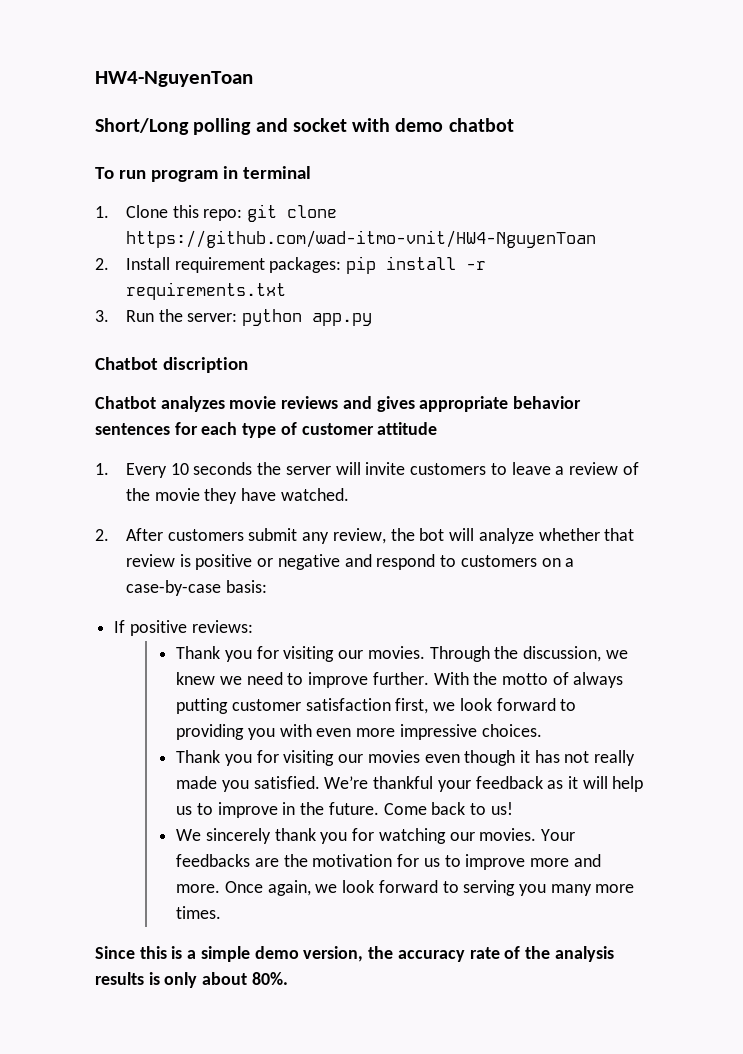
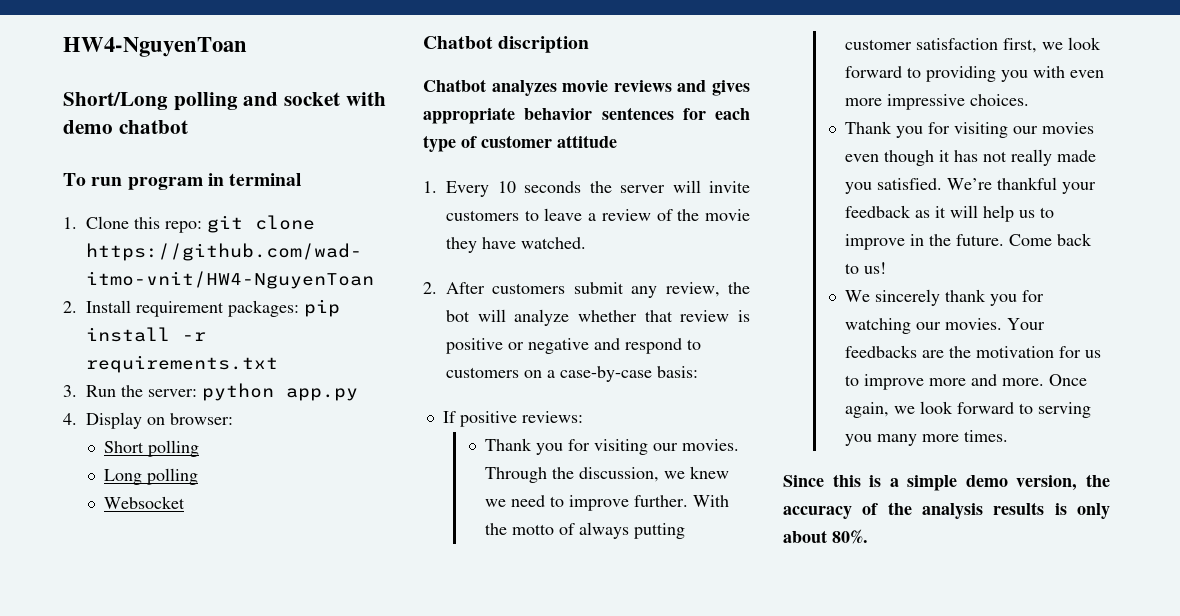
+ 4. Display on browser:
+ Short polling
+ Long polling
+ Websocket
- Since this is a simple demo version, the accuracy rate of the analysis results is only about 80%.
+ Since this is a simple demo version, the accuracy of the analysis results is only about 80%.

